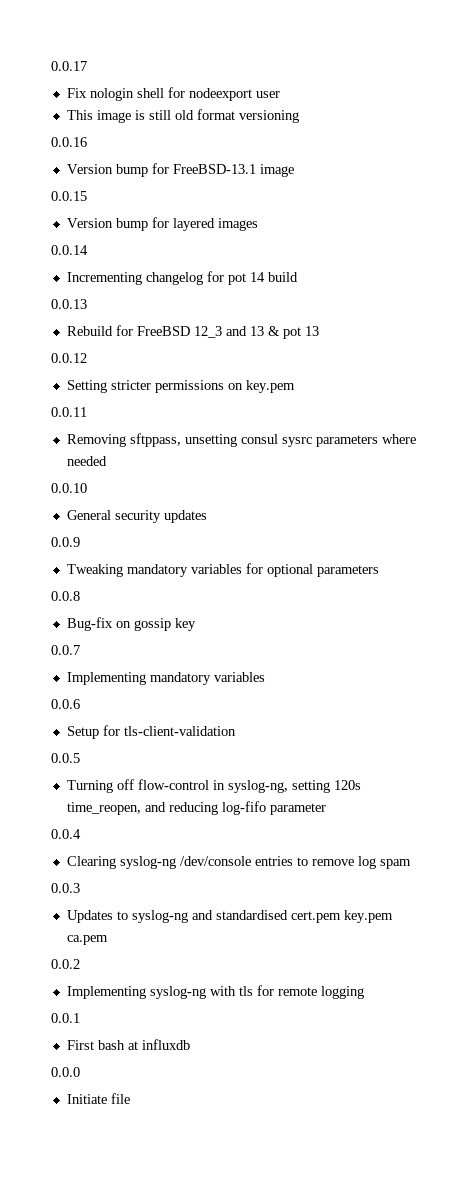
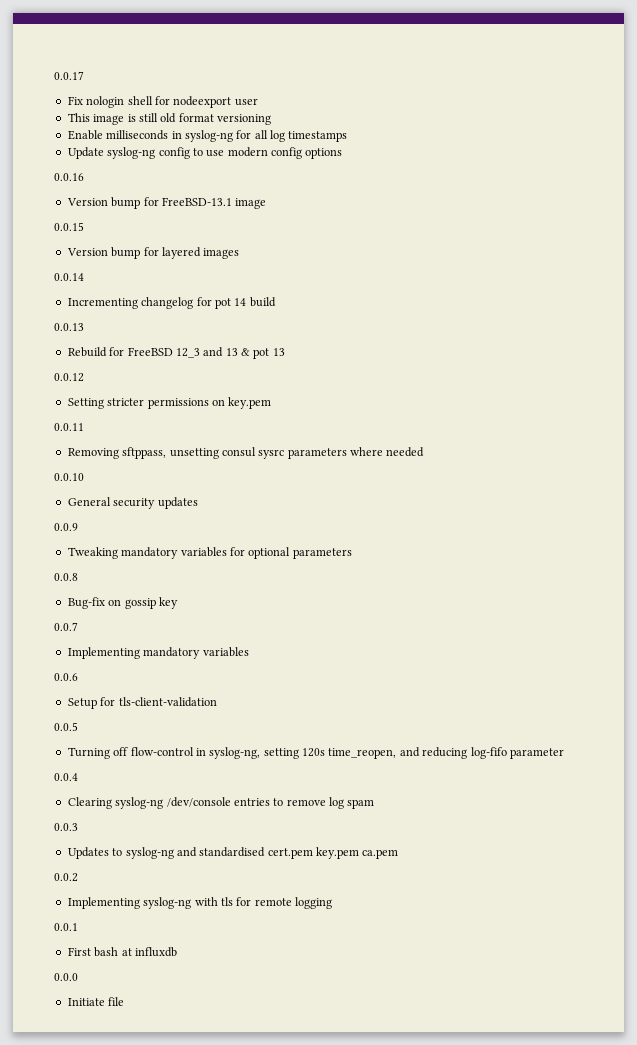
+ Enable milliseconds in syslog-ng for all log timestamps
+ Update syslog-ng config to use modern config options

